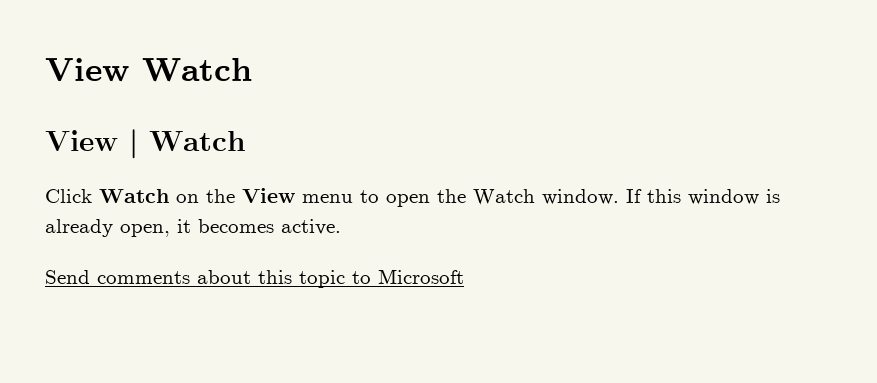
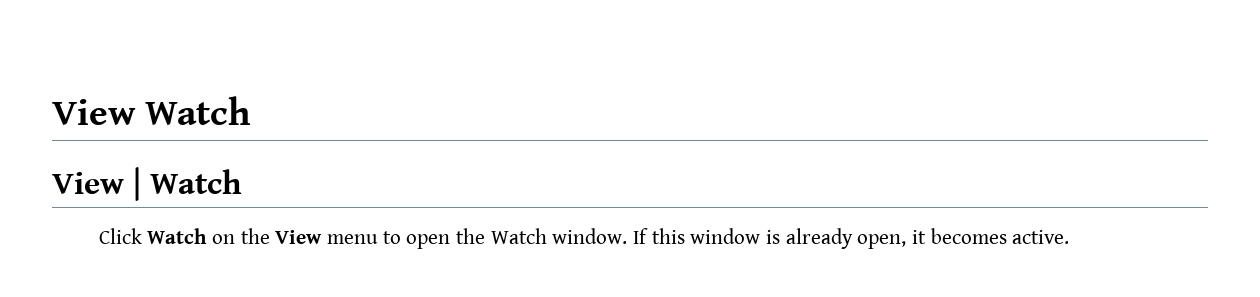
- Send comments about this topic to Microsoft

